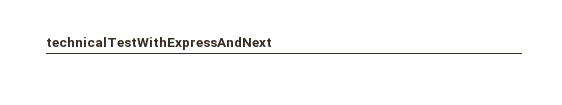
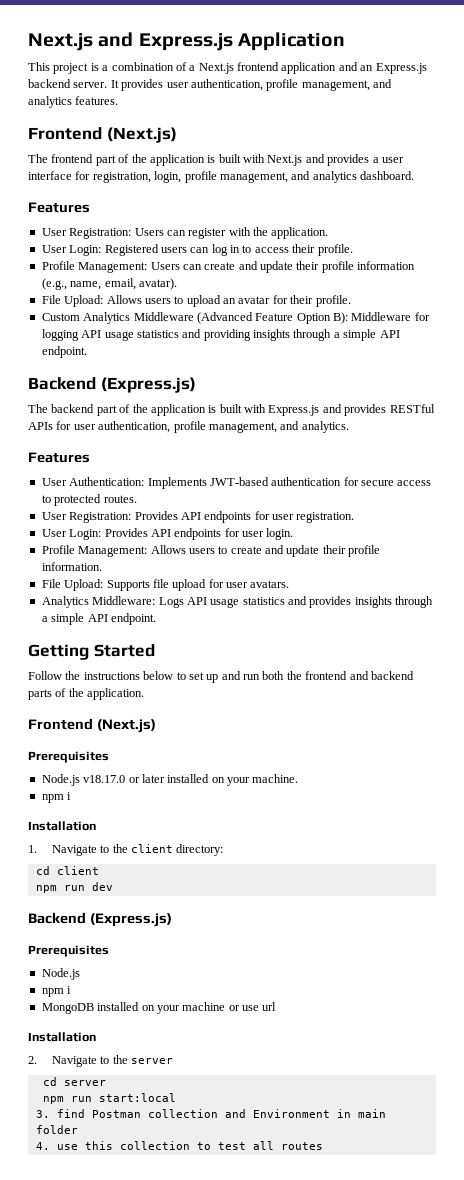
- technicalTestWithExpressAndNext
+ Next.js and Express.js Application
+ This project is a combination of a Next.js frontend application and an Express.js backend server. It provides user authentication, profile management, and analytics features.
+ Frontend (Next.js)
+ The frontend part of the application is built with Next.js and provides a user interface for registration, login, profile management, and analytics dashboard.
+ Features
+ User Registration: Users can register with the application.
+ User Login: Registered users can log in to access their profile.
+ Profile Management: Users can create and update their profile information (e.g., name, email, avatar).
+ File Upload: Allows users to upload an avatar for their profile.
+ Custom Analytics Middleware (Advanced Feature Option B): Middleware for logging API usage statistics and providing insights through a simple API endpoint.
+ Backend (Express.js)
+ The backend part of the application is built with Express.js and provides RESTful APIs for user authentication, profile management, and analytics.
+ Features
+ User Authentication: Implements JWT-based authentication for secure access to protected routes.
+ User Registration: Provides API endpoints for user registration.
+ User Login: Provides API endpoints for user login.
+ Profile Management: Allows users to create and update their profile information.
+ File Upload: Supports file upload for user avatars.
+ Analytics Middleware: Logs API usage statistics and provides insights through a simple API endpoint.
+ Getting Started
+ Follow the instructions below to set up and run both the frontend and backend parts of the application.
+ Frontend (Next.js)
+ Prerequisites
+ Node.js v18.17.0 or later installed on your machine.
+ npm i
+ Installation
+ 1. Navigate to the client directory:
+ cd client
+ npm run dev
+ Backend (Express.js)
+ Prerequisites
+ Node.js
+ npm i
+ MongoDB installed on your machine or use url
+ Installation
+ 2. Navigate to the server
+ cd server
+ npm run start:local
+ 3. find Postman collection and Environment in main folder
+ 4. use this collection to test all routes

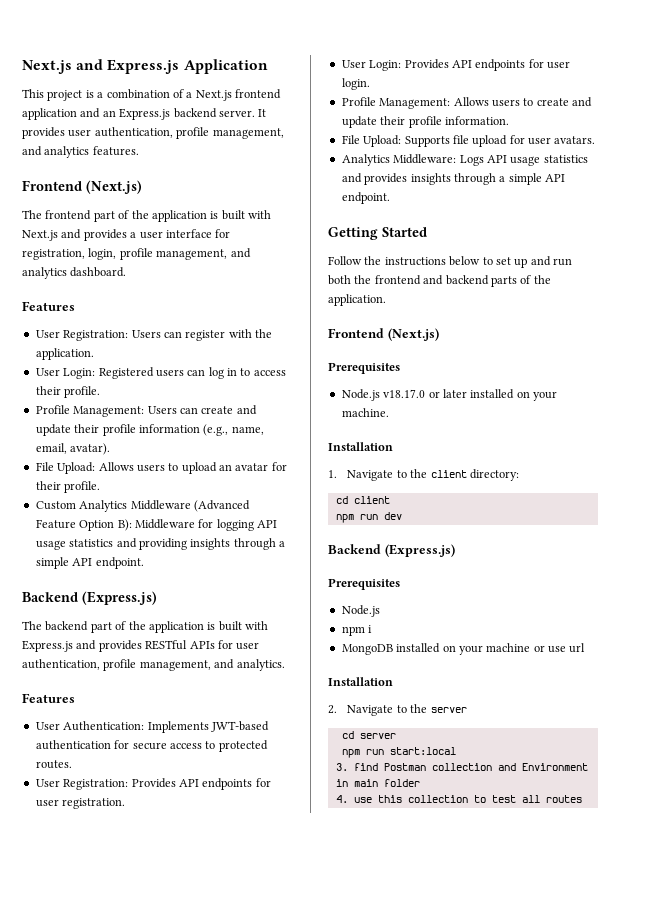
  Node.js v18.17.0 or later installed on your machine.
- npm i

